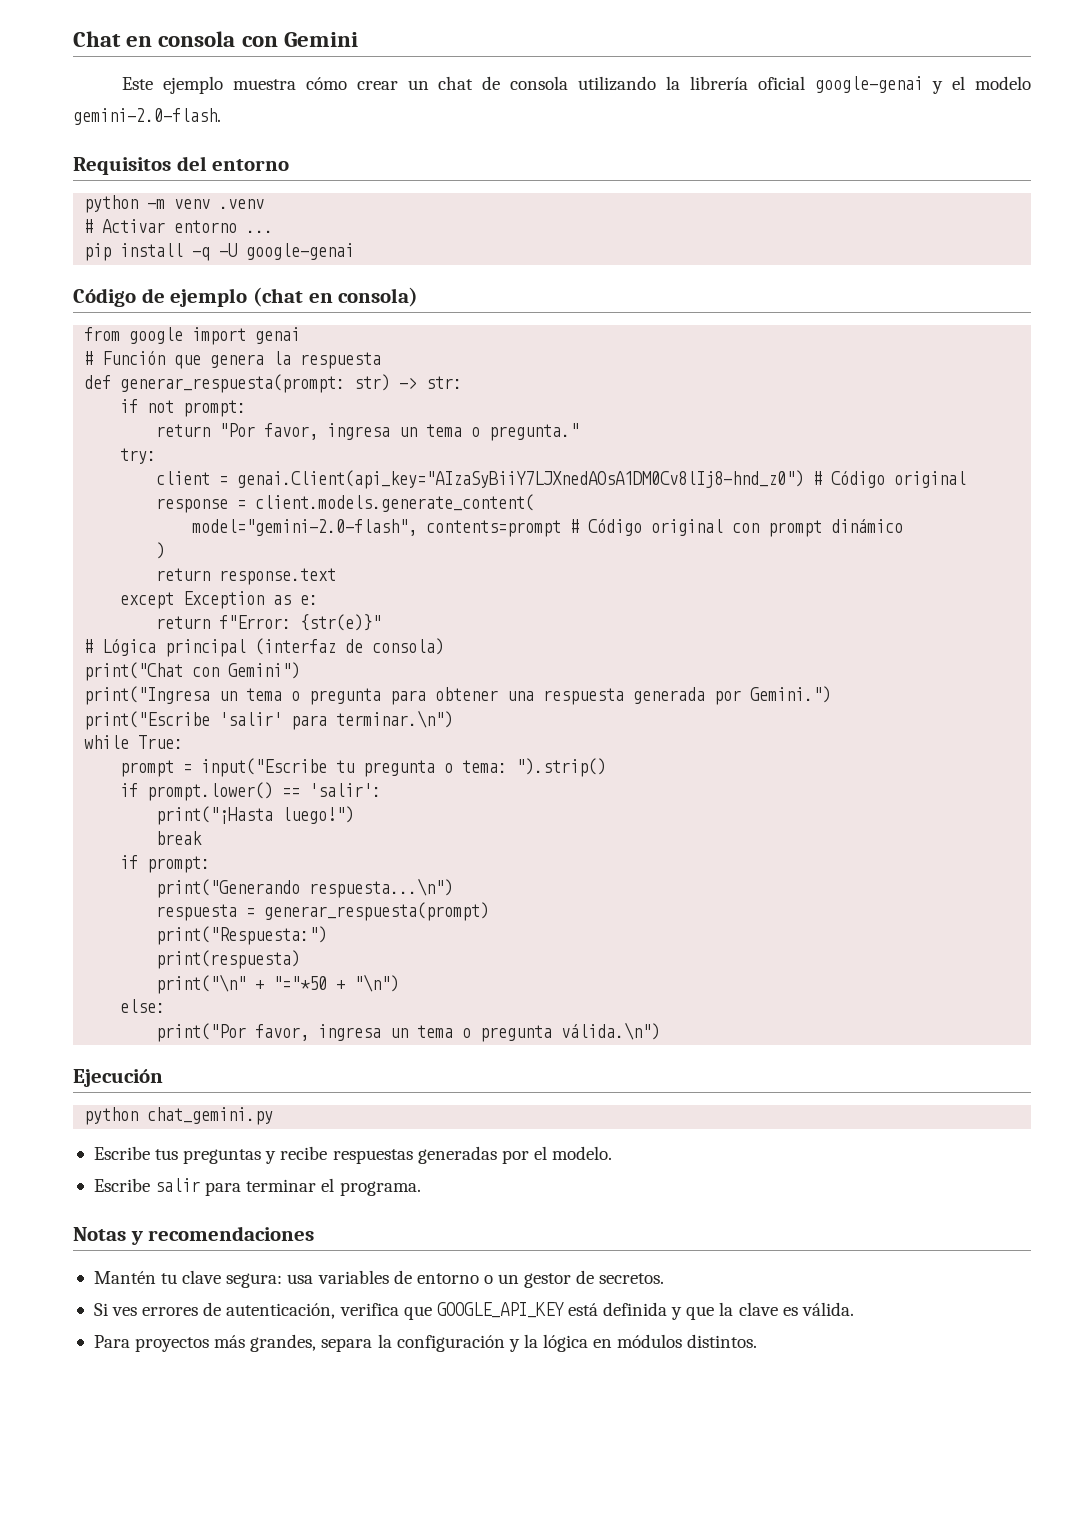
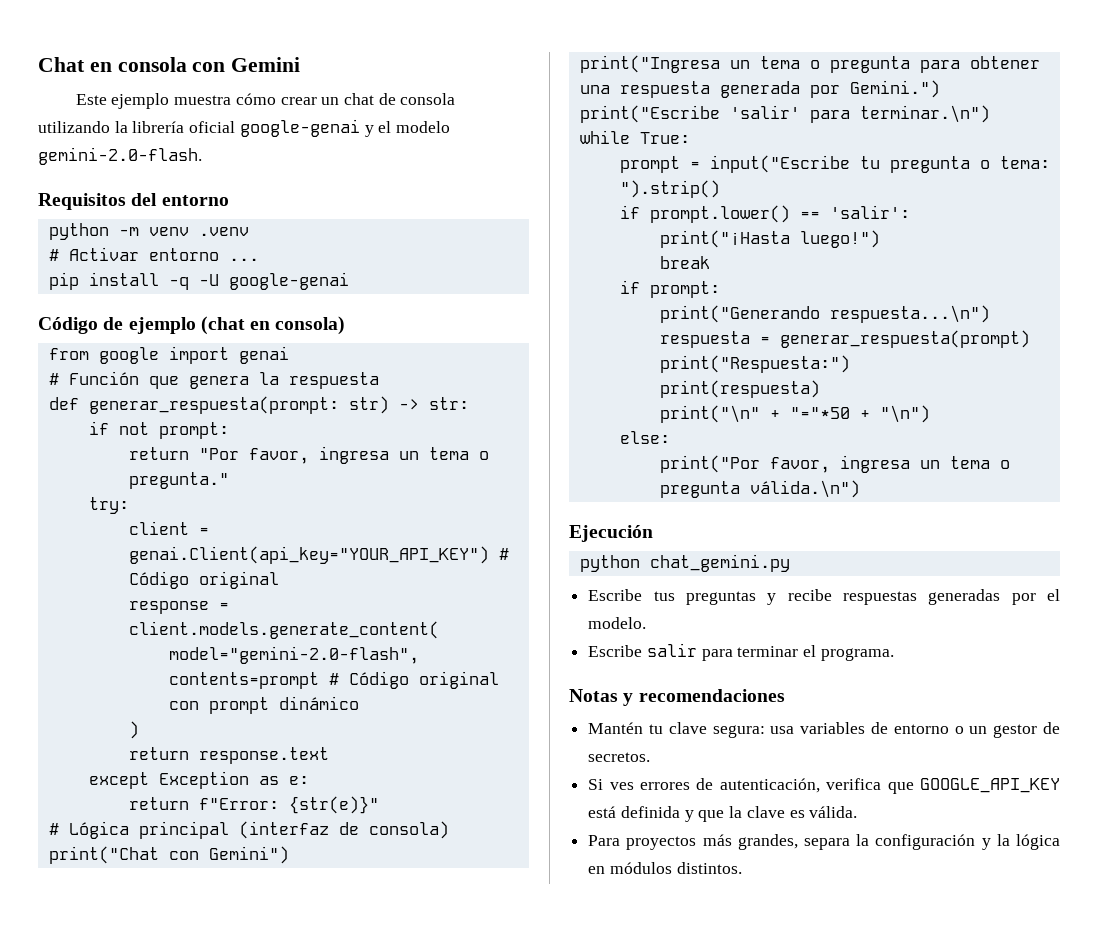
- client = genai.Client(api_key="AIzaSyBiiY7LJXnedAOsA1DM0Cv8lIj8-hnd_z0") # Código original
+ client = genai.Client(api_key="YOUR_API_KEY") # Código original

